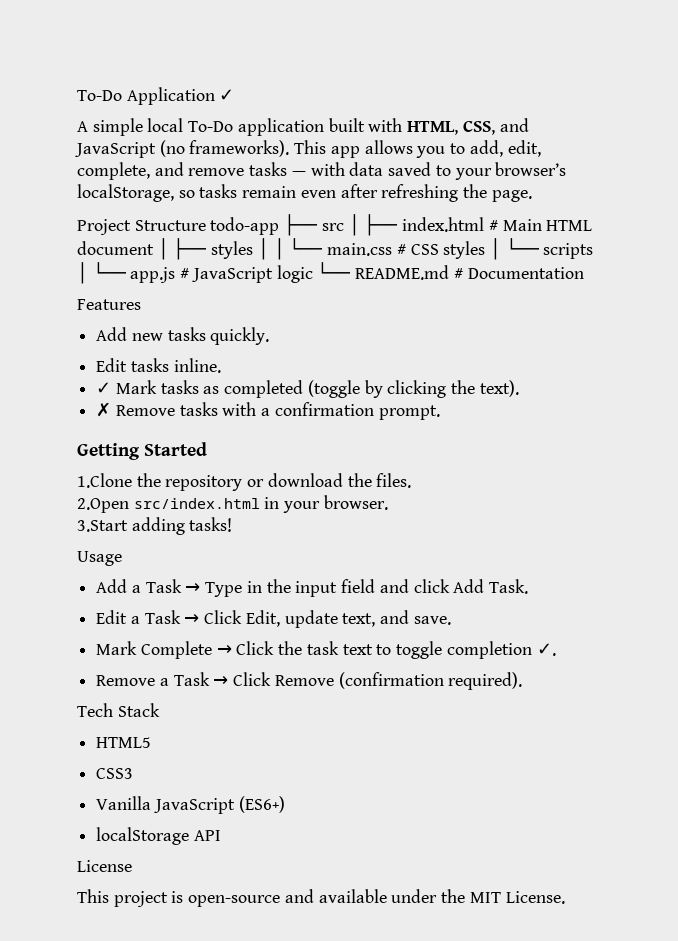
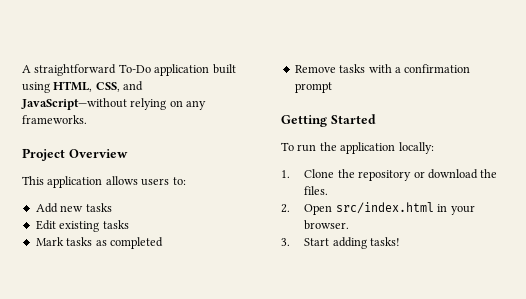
- To-Do Application ✓
- A simple local To-Do application built with HTML, CSS, and JavaScript (no frameworks). This app allows you to add, edit, complete, and remove tasks — with data saved to your browser’s localStorage, so tasks remain even after refreshing the page.
- Project Structure todo-app ├── src │ ├── index.html # Main HTML document │ ├── styles │ │ └── main.css # CSS styles │ └── scripts │ └── app.js # JavaScript logic └── README.md # Documentation
- Features
+ A straightforward To-Do application built using HTML, CSS, and JavaScript—without relying on any frameworks.
+ Project Overview
+ This application allows users to:
- Add new tasks quickly.
- Edit tasks inline.
- ✓ Mark tasks as completed (toggle by clicking the text).
- ✗ Remove tasks with a confirmation prompt.
+ Add new tasks
+ Edit existing tasks
+ Mark tasks as completed
+ Remove tasks with a confirmation prompt
- 1.Clone the repository or download the files.
+ To run the application locally:
+ 1. Clone the repository or download the files.
- 2.Open src/index.html in your browser.
+ 2. Open src/index.html in your browser.
- 3.Start adding tasks!
+ 3. Start adding tasks!
- Usage
- Add a Task → Type in the input field and click Add Task.
- Edit a Task → Click Edit, update text, and save.
- Mark Complete → Click the task text to toggle completion ✓.
- Remove a Task → Click Remove (confirmation required).
- Tech Stack
- HTML5
- CSS3
- Vanilla JavaScript (ES6+)
- localStorage API
- License
- This project is open-source and available under the MIT License.

